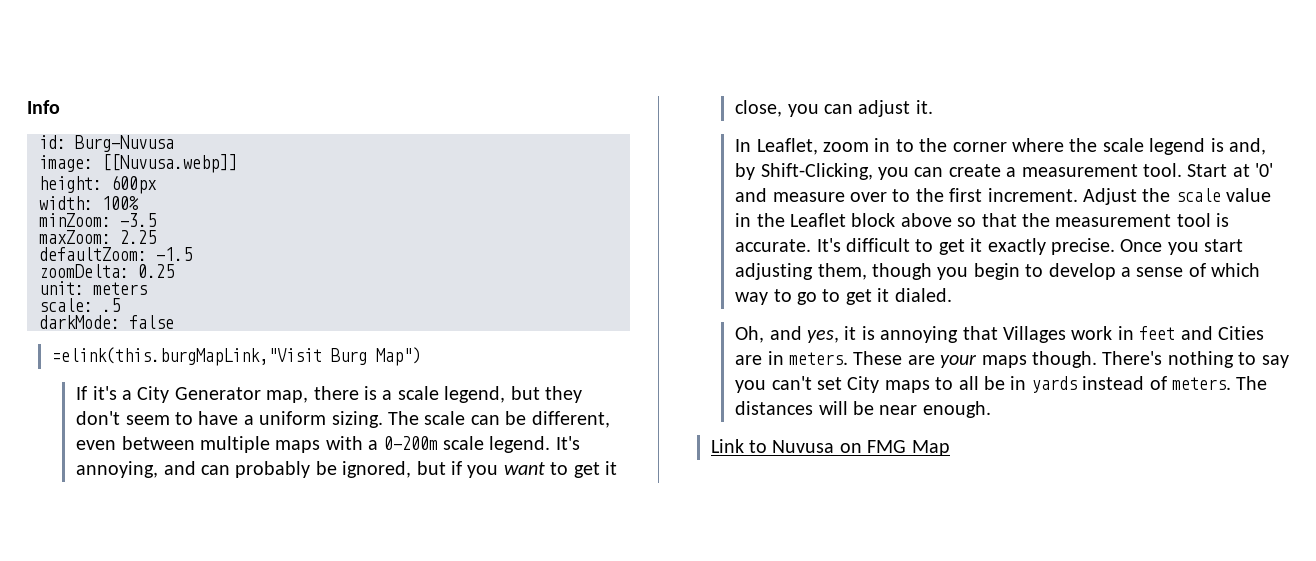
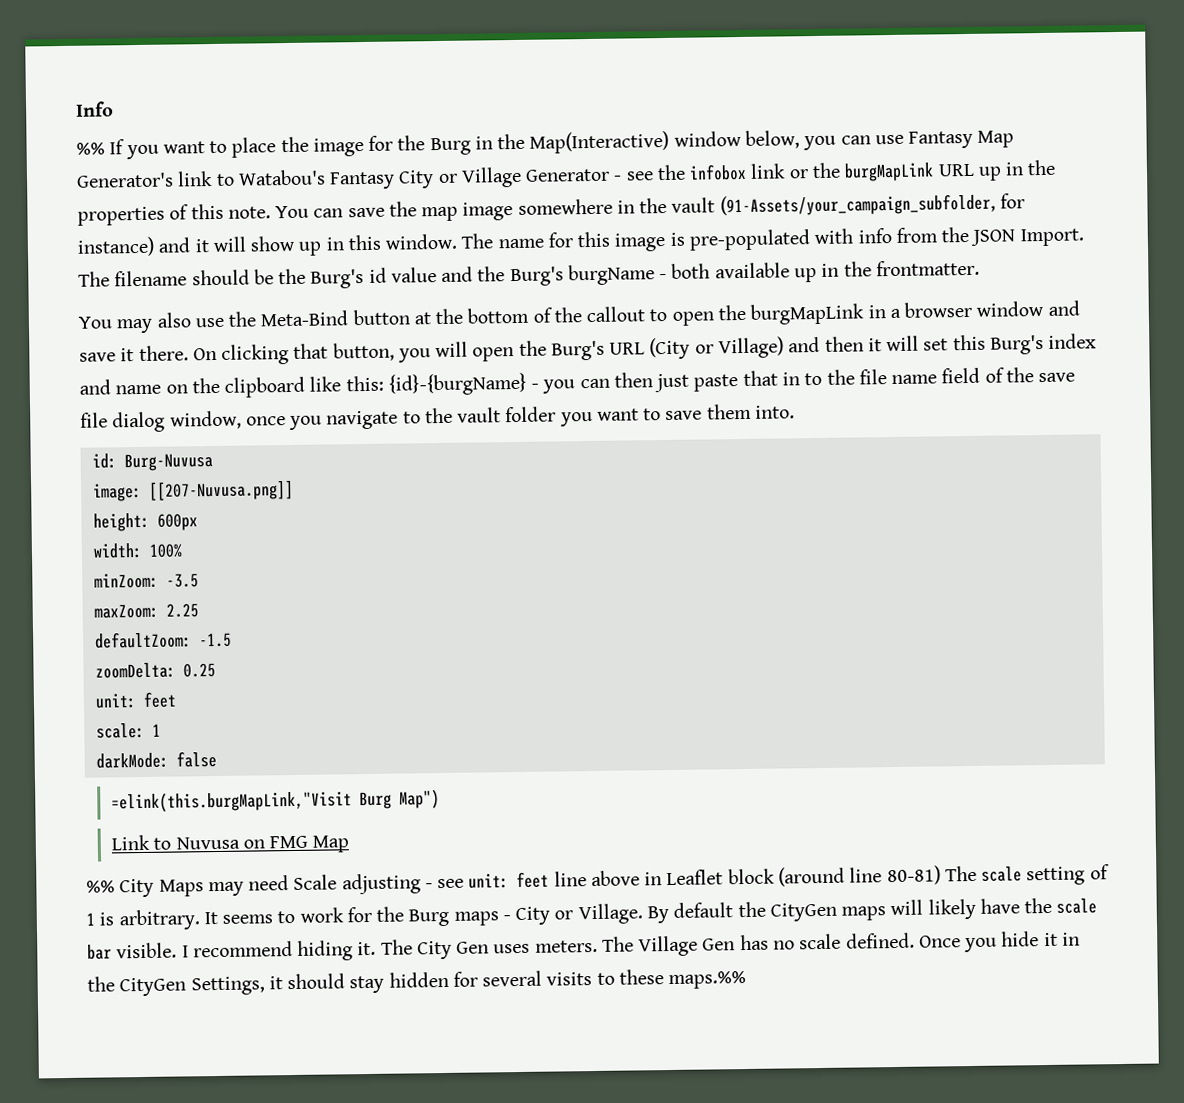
+ %% If you want to place the image for the Burg in the Map(Interactive) window below, you can use Fantasy Map Generator's link to Watabou's Fantasy City or Village Generator - see the infobox link or the burgMapLink URL up in the properties of this note. You can save the map image somewhere in the vault (91-Assets/your_campaign_subfolder, for instance) and it will show up in this window. The name for this image is pre-populated with info from the JSON Import. The filename should be the Burg's id value and the Burg's burgName - both available up in the frontmatter.
+ You may also use the Meta-Bind button at the bottom of the callout to open the burgMapLink in a browser window and save it there. On clicking that button, you will open the Burg's URL (City or Village) and then it will set this Burg's index and name on the clipboard like this: {id}-{burgName} - you can then just paste that in to the file name field of the save file dialog window, once you navigate to the vault folder you want to save them into.
- image: [[Nuvusa.webp]]
+ image: [[207-Nuvusa.png]]
  zoomDelta: 0.25
- unit: meters
+ unit: feet
- scale: .5
+ scale: 1
- If it's a City Generator map, there is a scale legend, but they don't seem to have a uniform sizing. The scale can be different, even between multiple maps with a 0-200m scale legend. It's annoying, and can probably be ignored, but if you want to get it close, you can adjust it.
- In Leaflet, zoom in to the corner where the scale legend is and, by Shift-Clicking, you can create a measurement tool. Start at '0' and measure over to the first increment. Adjust the scale value in the Leaflet block above so that the measurement tool is accurate. It's difficult to get it exactly precise. Once you start adjusting them, though you begin to develop a sense of which way to go to get it dialed.
- Oh, and yes, it is annoying that Villages work in feet and Cities are in meters. These are your maps though. There's nothing to say you can't set City maps to all be in yards instead of meters. The distances will be near enough.
+ %% City Maps may need Scale adjusting - see unit: feet line above in Leaflet block (around line 80-81) The scale setting of 1 is arbitrary. It seems to work for the Burg maps - City or Village. By default the CityGen maps will likely have the scale bar visible. I recommend hiding it. The City Gen uses meters. The Village Gen has no scale defined. Once you hide it in the CityGen Settings, it should stay hidden for several visits to these maps.%%

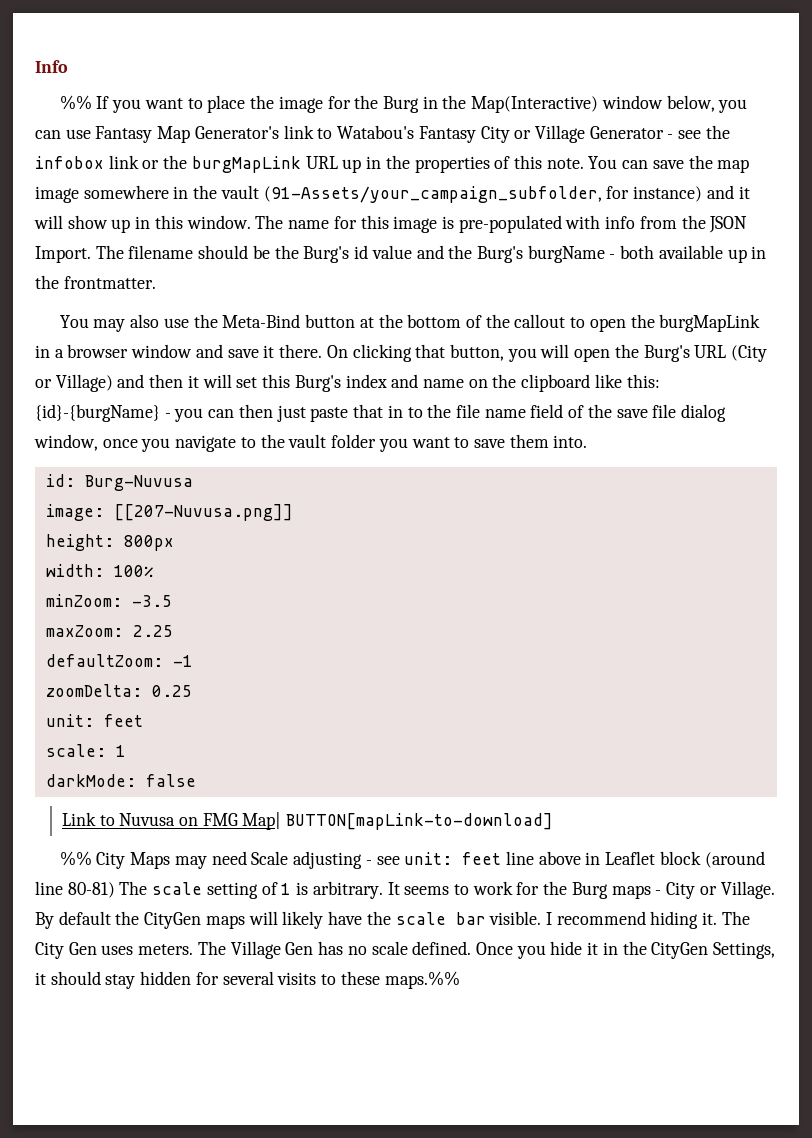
- height: 600px
+ height: 800px
- defaultZoom: -1.5
+ defaultZoom: -1
- =elink(this.burgMapLink,"Visit Burg Map")
- Link to Nuvusa on FMG Map
+ Link to Nuvusa on FMG Map| BUTTON[mapLink-to-download]

